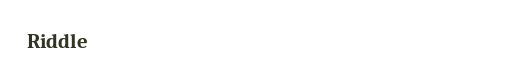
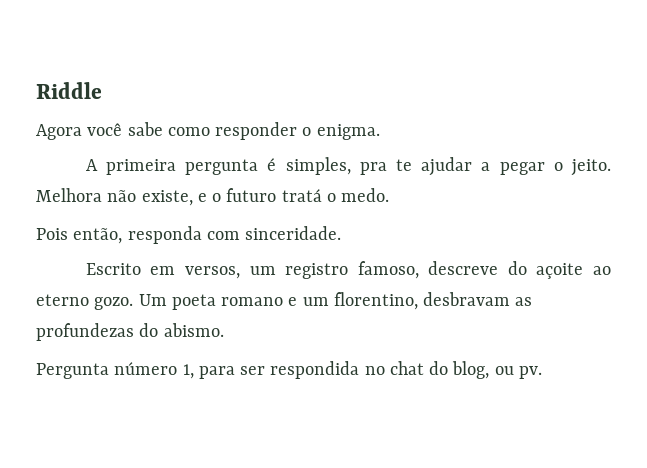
+ Agora você sabe como responder o enigma.
+ A primeira pergunta é simples, pra te ajudar a pegar o jeito. Melhora não existe, e o futuro tratá o medo.
+ Pois então, responda com sinceridade.
+ Escrito em versos, um registro famoso, descreve do açoite ao eterno gozo. Um poeta romano e um florentino, desbravam as profundezas do abismo.
+ Pergunta número 1, para ser respondida no chat do blog, ou pv.

